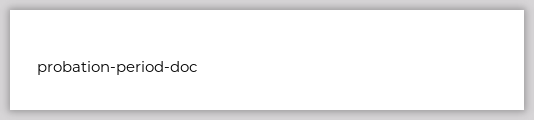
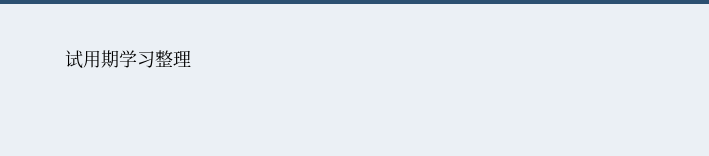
- probation-period-doc
+ 试用期学习整理

